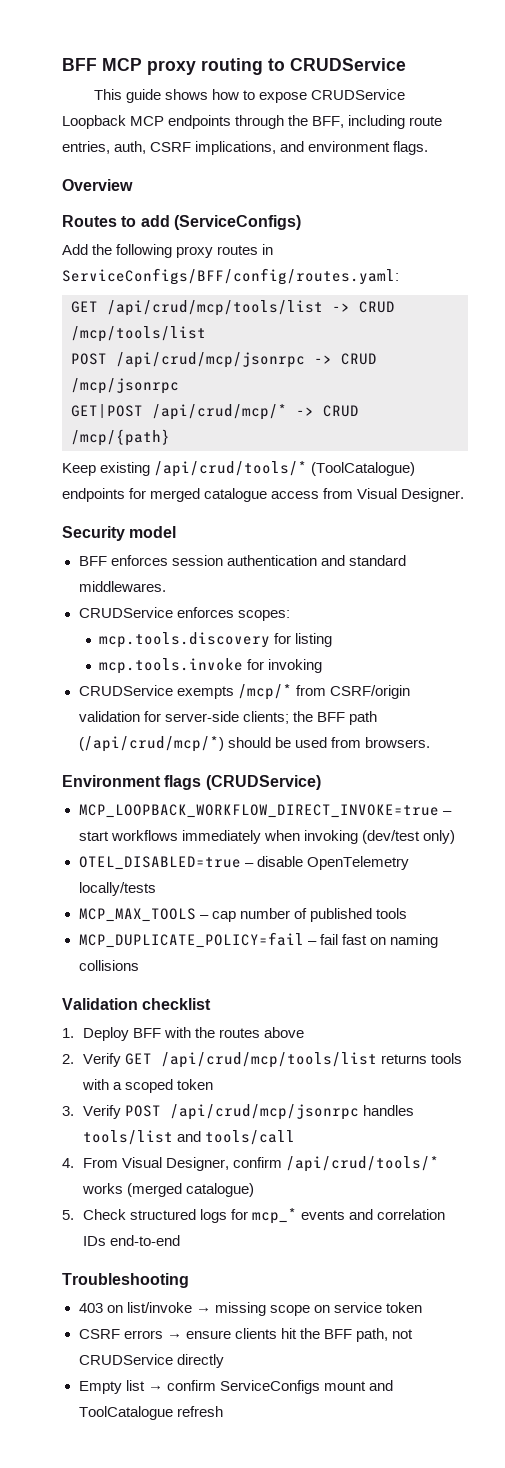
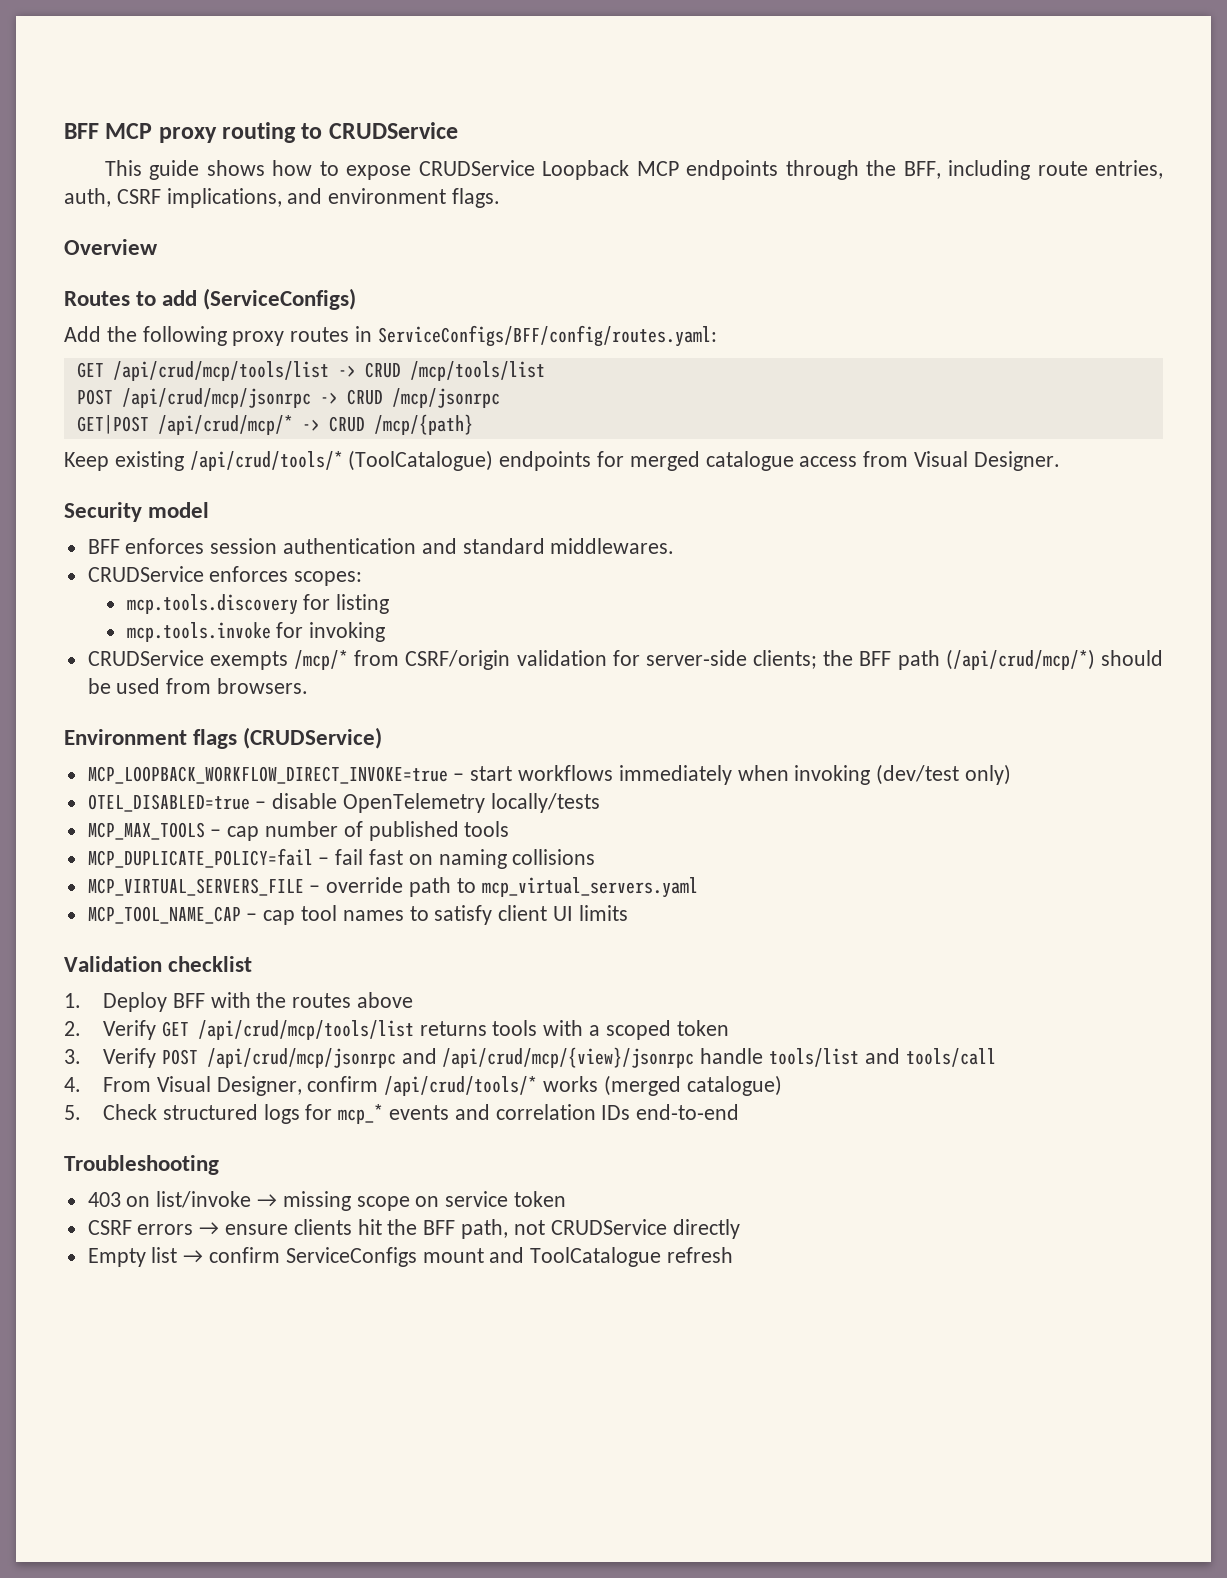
+ MCP_VIRTUAL_SERVERS_FILE – override path to mcp_virtual_servers.yaml
+ MCP_TOOL_NAME_CAP – cap tool names to satisfy client UI limits
- 3. Verify POST /api/crud/mcp/jsonrpc handles tools/list and tools/call
+ 3. Verify POST /api/crud/mcp/jsonrpc and /api/crud/mcp/{view}/jsonrpc handle tools/list and tools/call

